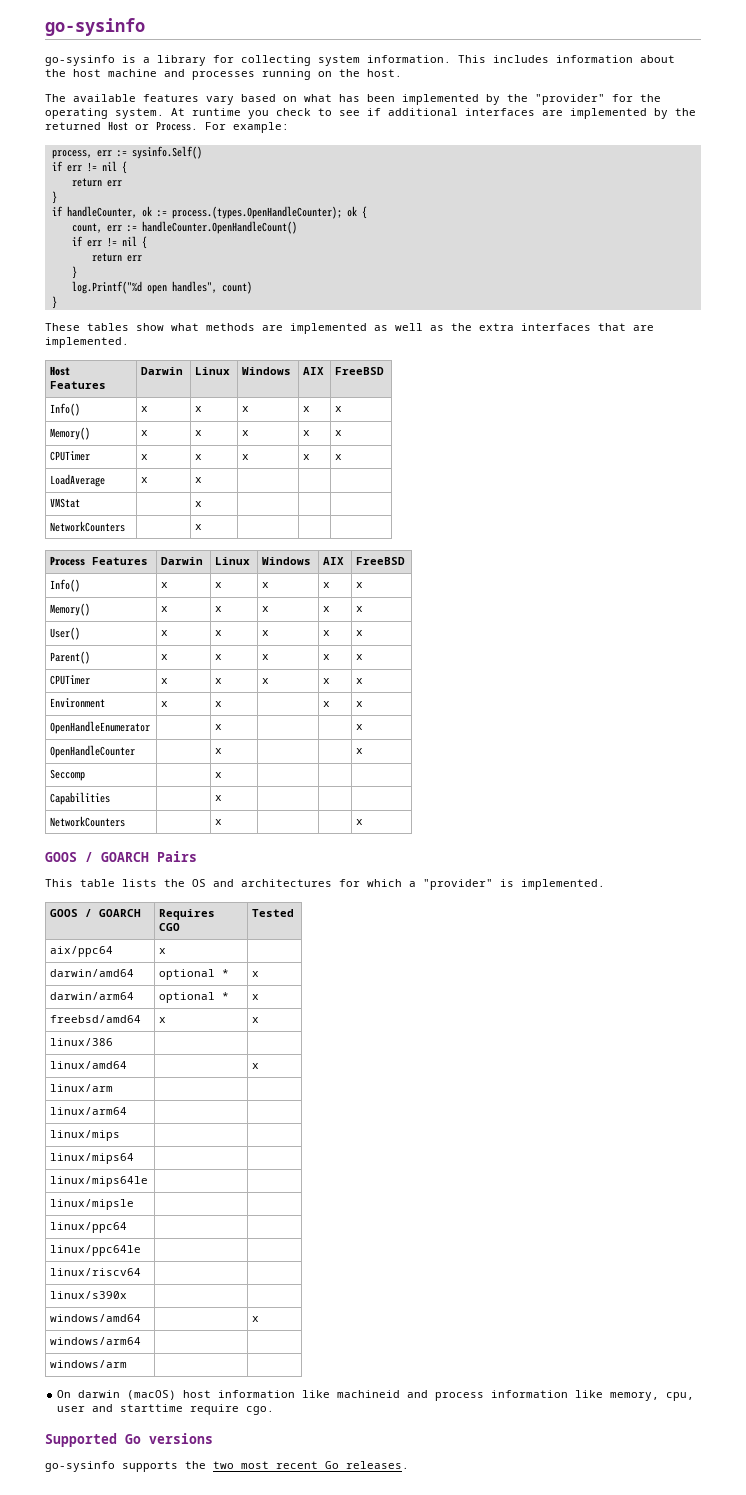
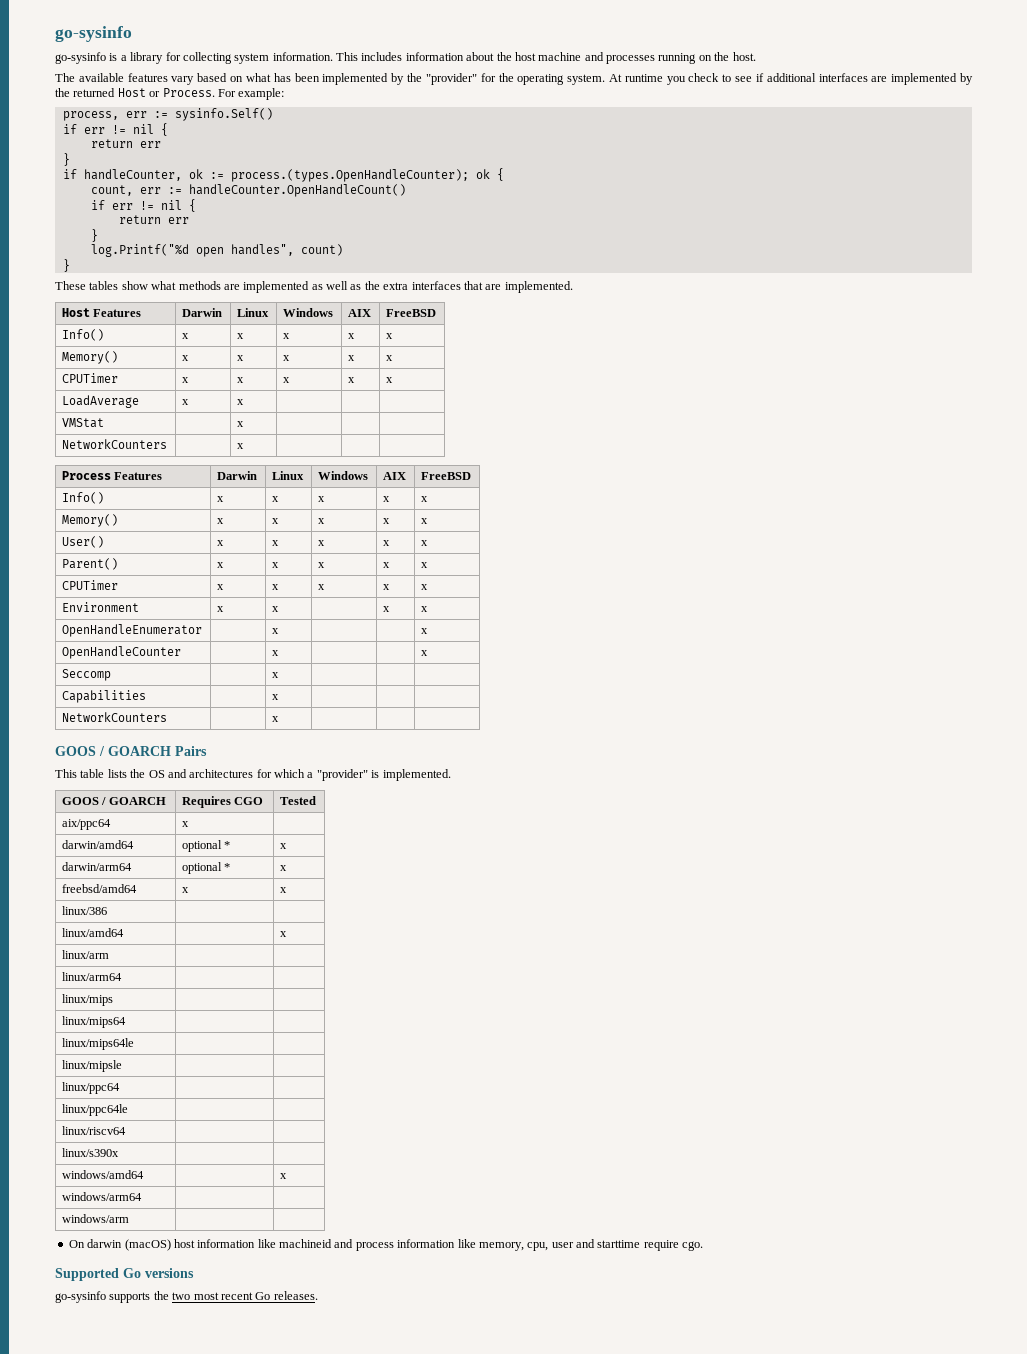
  Capabilities | | x | | |
- NetworkCounters | | x | | | x
+ NetworkCounters | | x | | |

